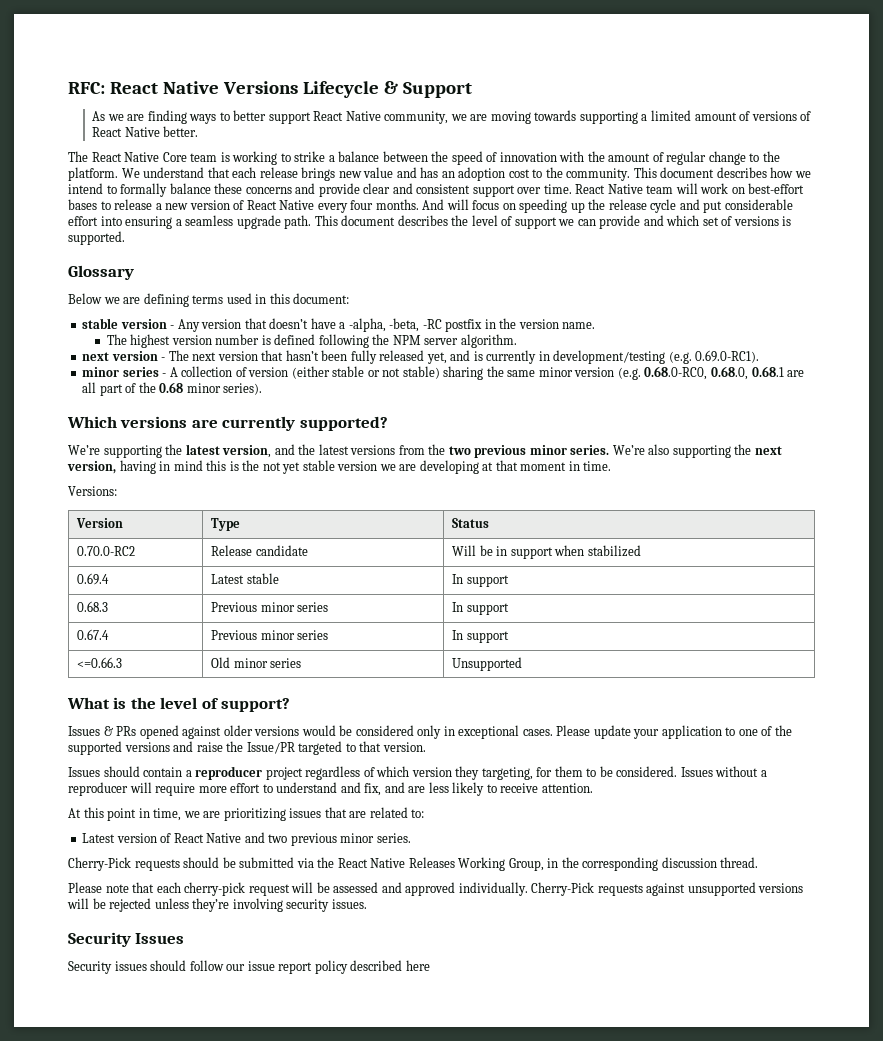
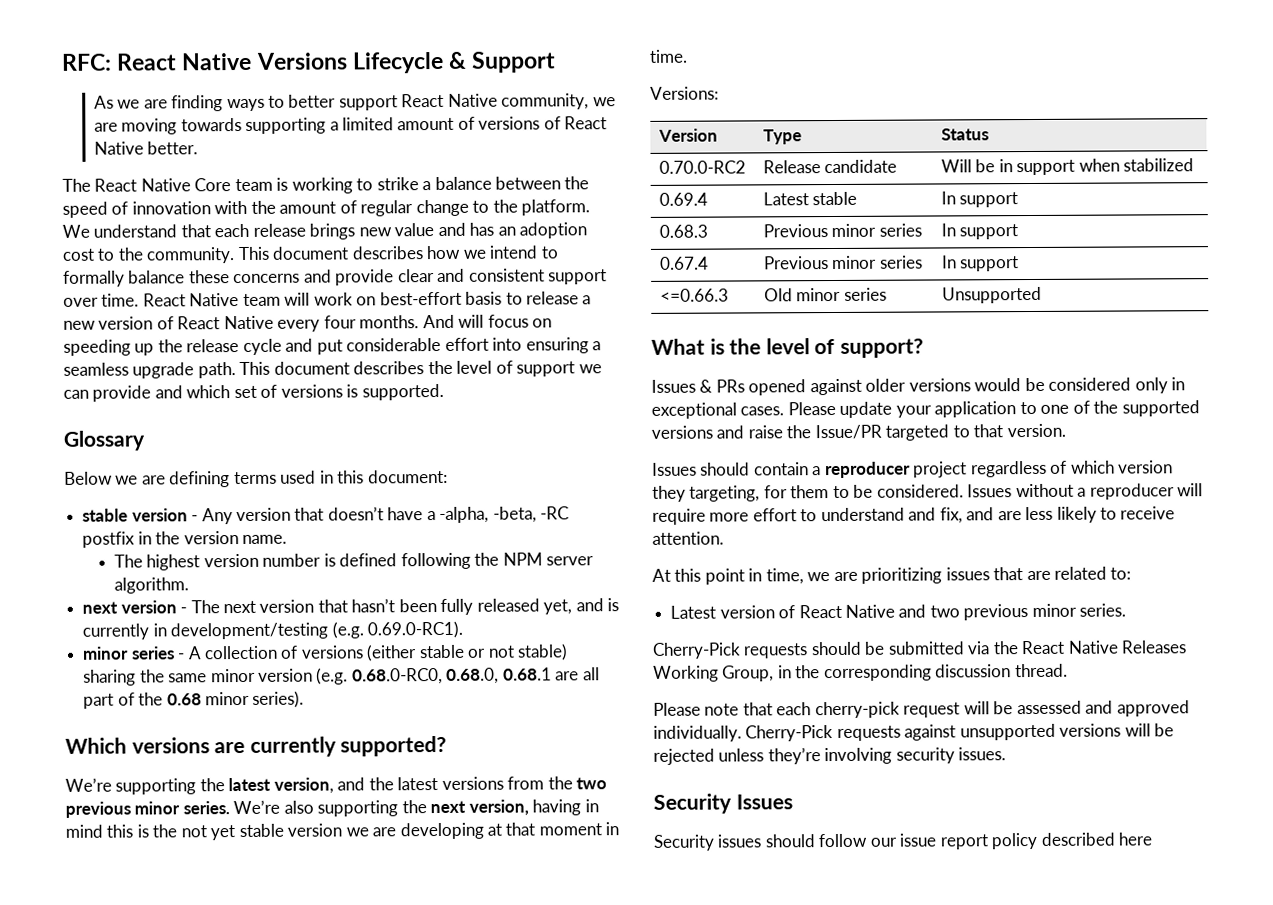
- React Native team will work on best-effort bases to release a new version of React Native every four months.
+ React Native team will work on best-effort basis to release a new version of React Native every four months.
- minor series - A collection of version (either stable or not stable) sharing the same minor version (e.g. 0.68.0-RC0, 0.68.0, 0.68.1 are all part of the 0.68 minor series).
+ minor series - A collection of versions (either stable or not stable) sharing the same minor version (e.g. 0.68.0-RC0, 0.68.0, 0.68.1 are all part of the 0.68 minor series).

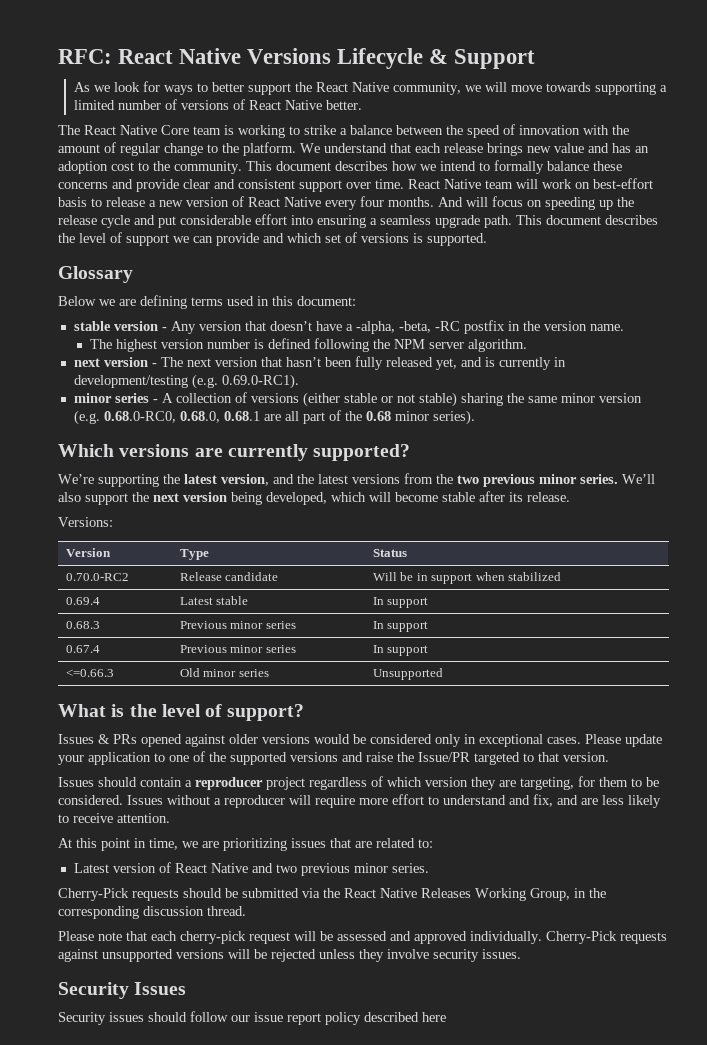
- As we are finding ways to better support React Native community, we are moving towards supporting a limited amount of versions of React Native better.
+ As we look for ways to better support the React Native community, we will move towards supporting a limited number of versions of React Native better.
- We’re also supporting the next version, having in mind this is the not yet stable version we are developing at that moment in time.
+ We’ll also support the next version being developed, which will become stable after its release.
- Issues should contain a reproducer project regardless of which version they targeting, for them to be considered.
+ Issues should contain a reproducer project regardless of which version they are targeting, for them to be considered.
- Cherry-Pick requests against unsupported versions will be rejected unless they’re involving security issues.
+ Cherry-Pick requests against unsupported versions will be rejected unless they involve security issues.

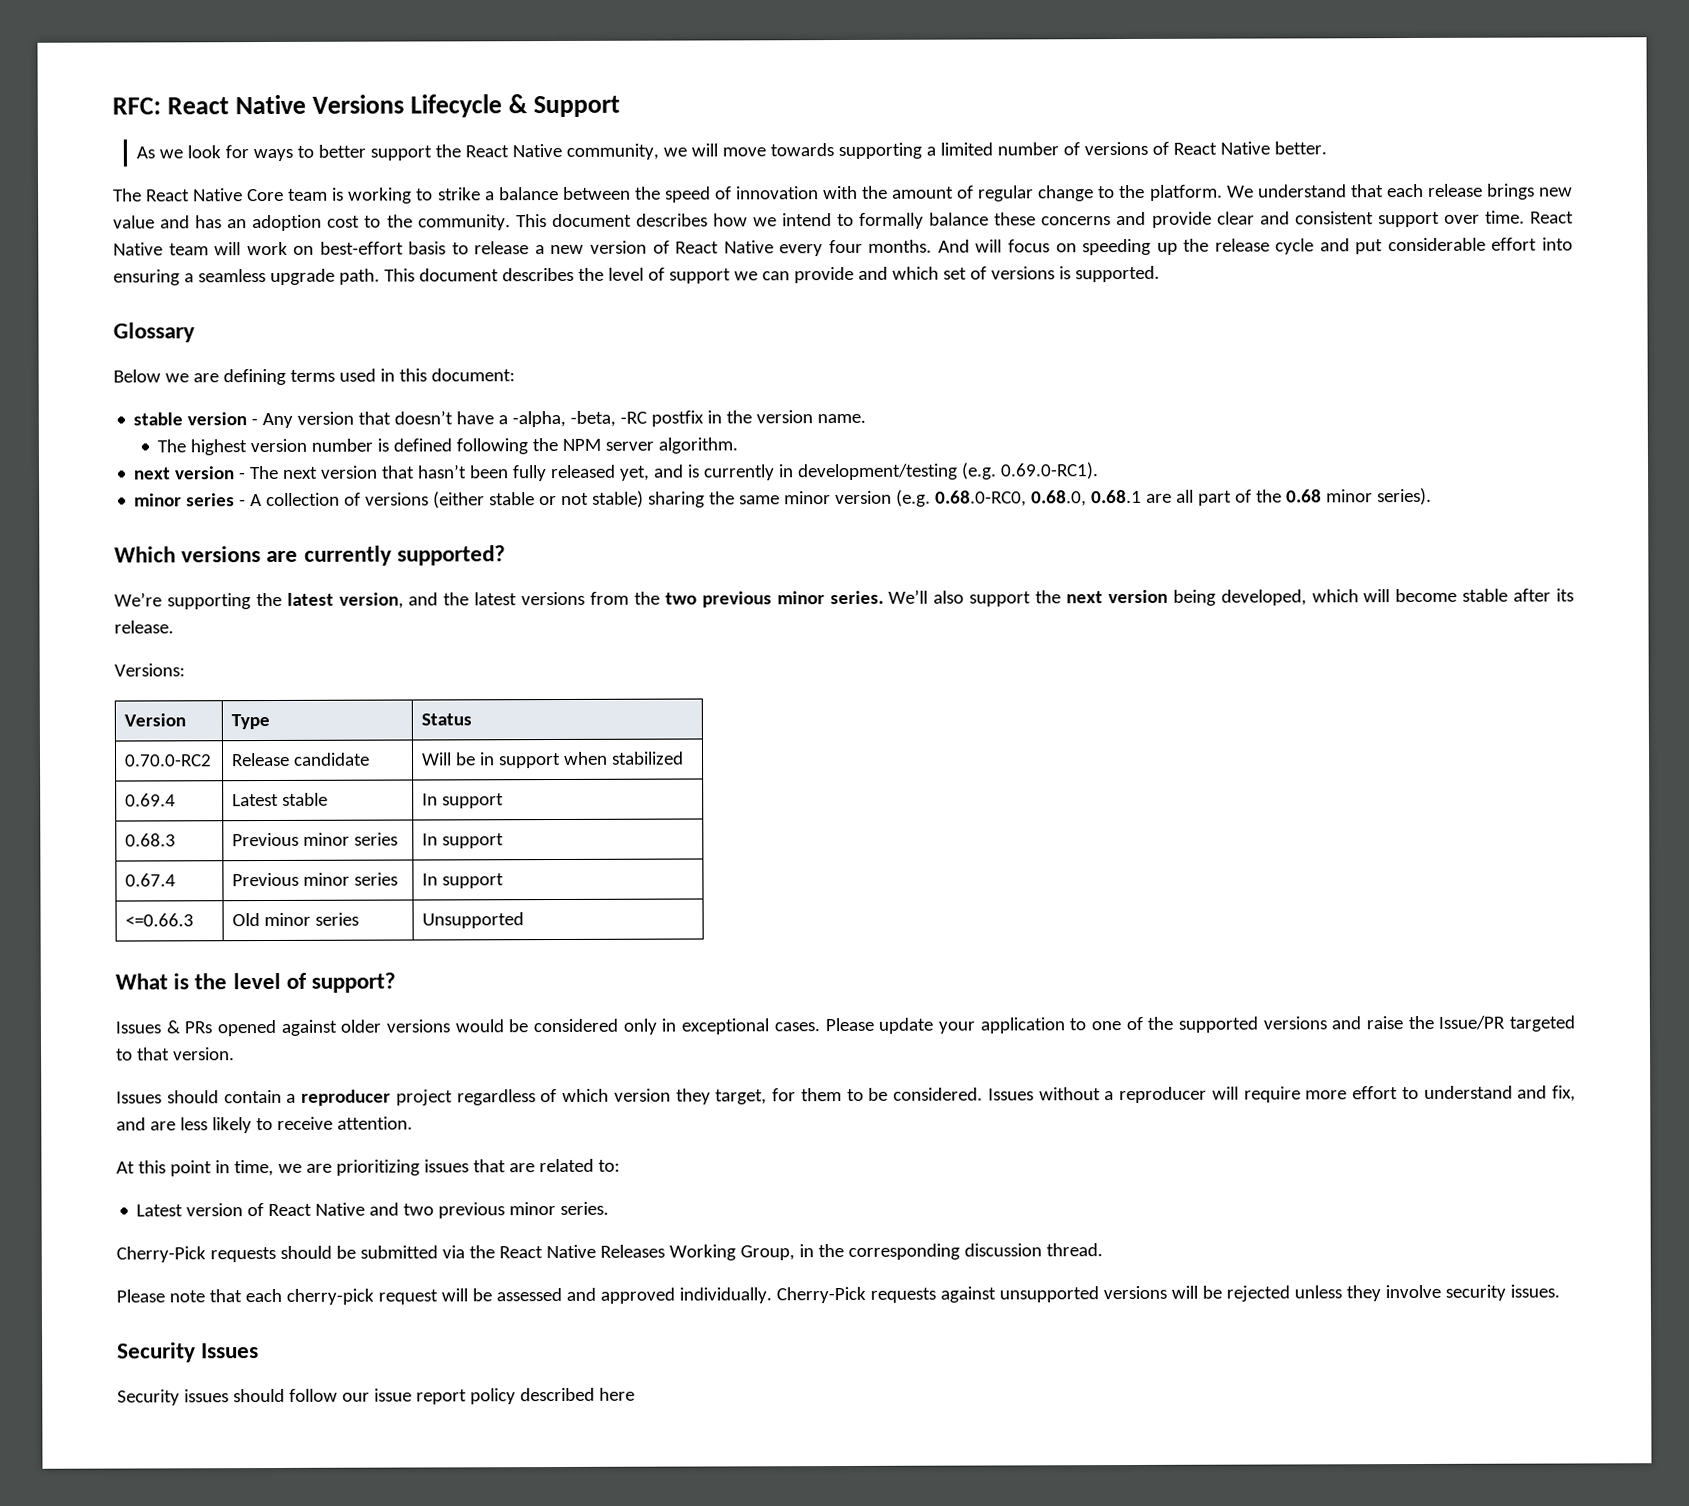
- Issues should contain a reproducer project regardless of which version they are targeting, for them to be considered.
+ Issues should contain a reproducer project regardless of which version they target, for them to be considered.

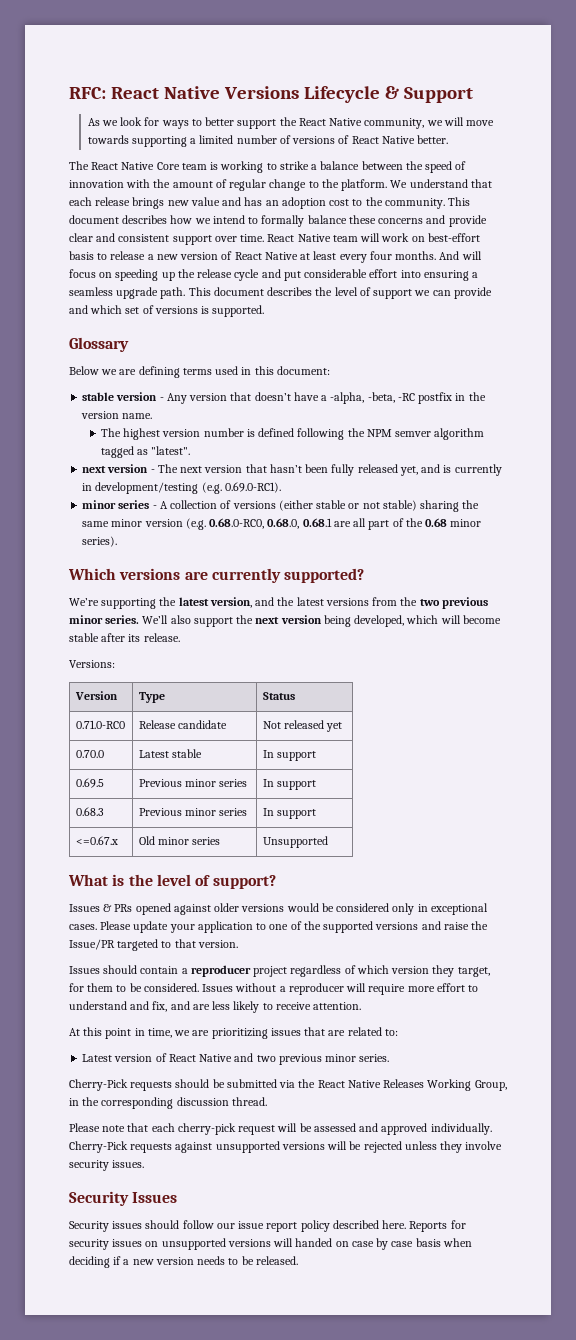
- React Native team will work on best-effort basis to release a new version of React Native every four months.
+ React Native team will work on best-effort basis to release a new version of React Native at least every four months.
- The highest version number is defined following the NPM server algorithm.
+ The highest version number is defined following the NPM semver algorithm tagged as "latest".
- 0.70.0-RC2 | Release candidate | Will be in support when stabilized
- 0.69.4 | Latest stable | In support
+ 0.71.0-RC0 | Release candidate | Not released yet
+ 0.70.0 | Latest stable | In support
+ 0.69.5 | Previous minor series | In support
- 0.67.4 | Previous minor series | In support
- <=0.66.3 | Old minor series | Unsupported
+ <=0.67.x | Old minor series | Unsupported
- Security issues should follow our issue report policy described here
+ Security issues should follow our issue report policy described here. Reports for security issues on unsupported versions will handed on case by case basis when deciding if a new version needs to be released.

